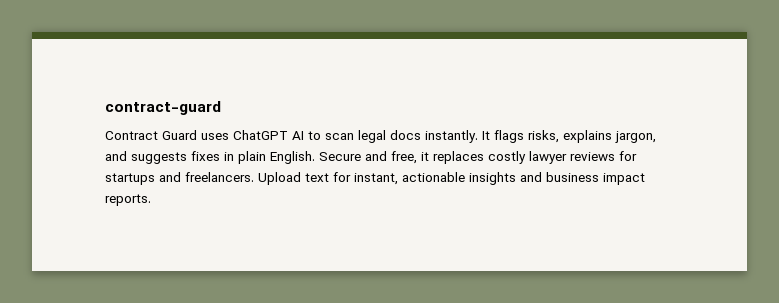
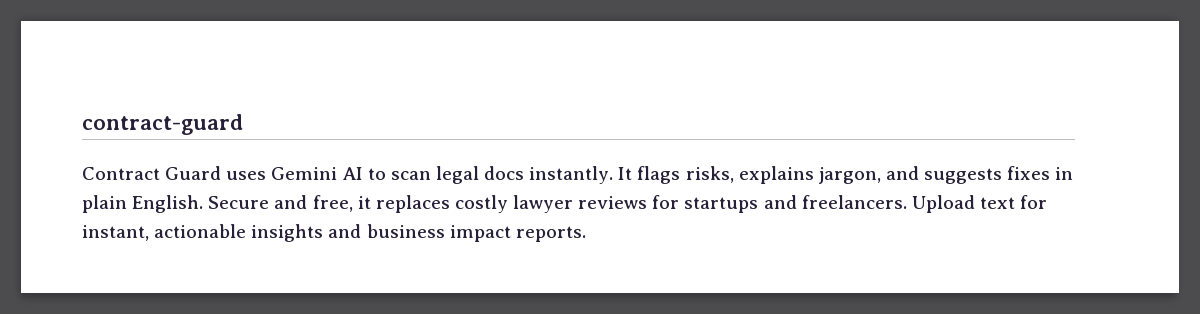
- Contract Guard uses ChatGPT AI to scan legal docs instantly.
+ Contract Guard uses Gemini AI to scan legal docs instantly.

